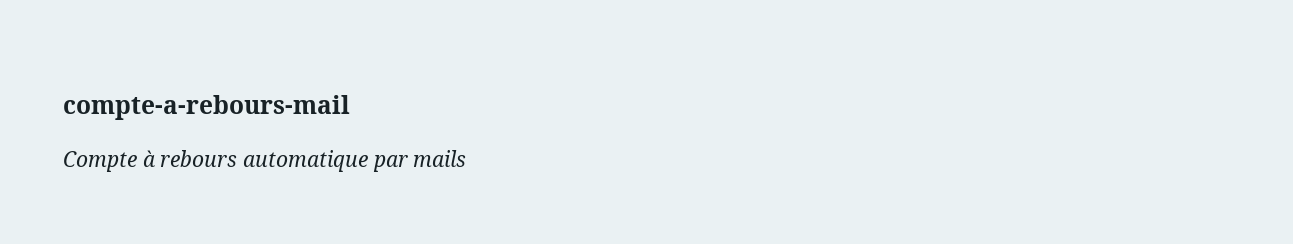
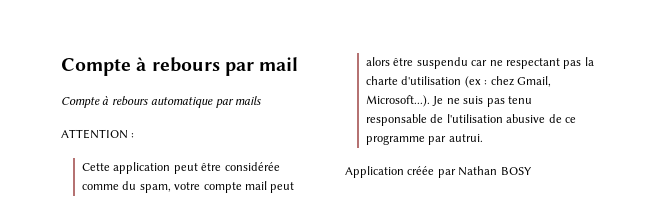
- compte-a-rebours-mail
+ Compte à rebours par mail
+ ATTENTION :
+ Cette application peut être considérée comme du spam, votre compte mail peut alors être suspendu car ne respectant pas la charte d'utilisation (ex : chez Gmail, Microsoft...). Je ne suis pas tenu responsable de l'utilisation abusive de ce programme par autrui.
+ Application créée par Nathan BOSY

